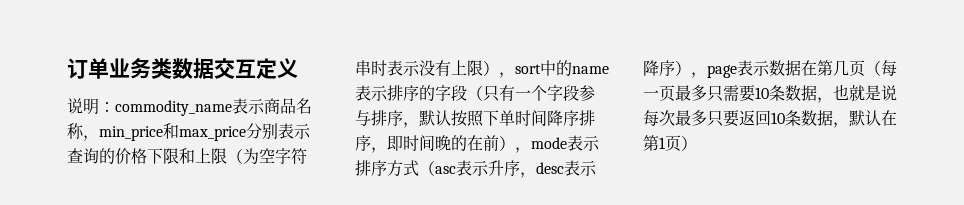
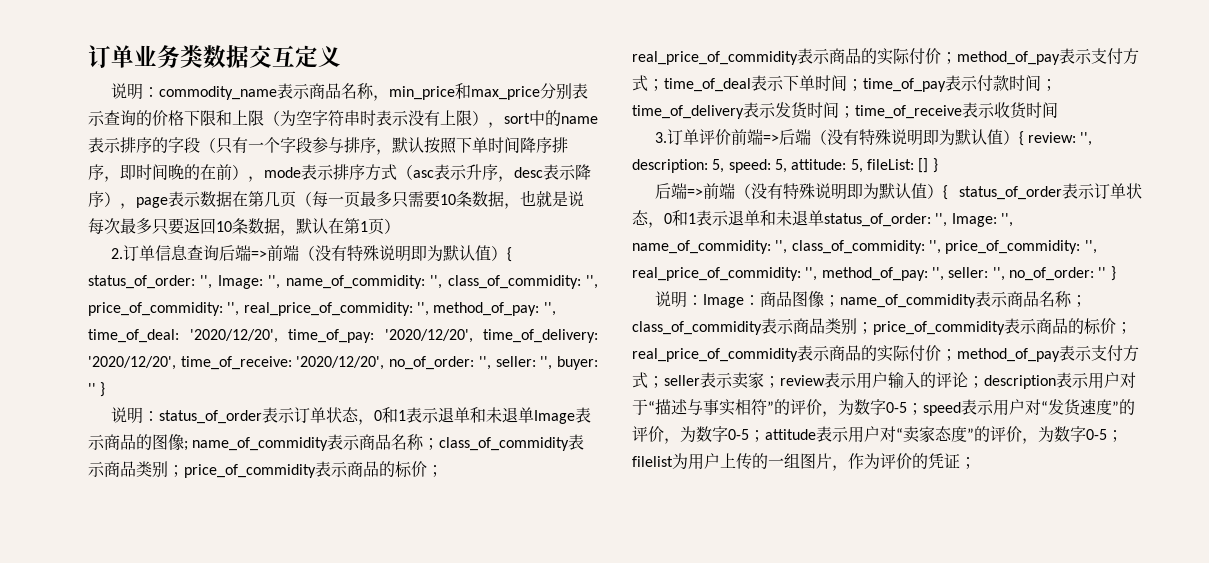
+ 2.订单信息查询后端=>前端（没有特殊说明即为默认值）{ status_of_order: '', Image: '', name_of_commidity: '', class_of_commidity: '', price_of_commidity: '', real_price_of_commidity: '', method_of_pay: '', time_of_deal: '2020/12/20', time_of_pay: '2020/12/20', time_of_delivery: '2020/12/20', time_of_receive: '2020/12/20', no_of_order: '', seller: '', buyer: '' }
+ 说明：status_of_order表示订单状态，0和1表示退单和未退单Image表示商品的图像; name_of_commidity表示商品名称；class_of_commidity表示商品类别；price_of_commidity表示商品的标价；real_price_of_commidity表示商品的实际付价；method_of_pay表示支付方式；time_of_deal表示下单时间；time_of_pay表示付款时间；time_of_delivery表示发货时间；time_of_receive表示收货时间
+ 3.订单评价前端=>后端（没有特殊说明即为默认值）{ review: '', description: 5, speed: 5, attitude: 5, fileList: [] }
+ 后端=>前端（没有特殊说明即为默认值）{ status_of_order表示订单状态，0和1表示退单和未退单status_of_order: '', Image: '', name_of_commidity: '', class_of_commidity: '', price_of_commidity: '', real_price_of_commidity: '', method_of_pay: '', seller: '', no_of_order: '' }
+ 说明：Image：商品图像；name_of_commidity表示商品名称；class_of_commidity表示商品类别；price_of_commidity表示商品的标价；real_price_of_commidity表示商品的实际付价；method_of_pay表示支付方式；seller表示卖家；review表示用户输入的评论；description表示用户对于“描述与事实相符”的评价，为数字0-5；speed表示用户对“发货速度”的评价，为数字0-5；attitude表示用户对“卖家态度”的评价，为数字0-5；filelist为用户上传的一组图片，作为评价的凭证；

